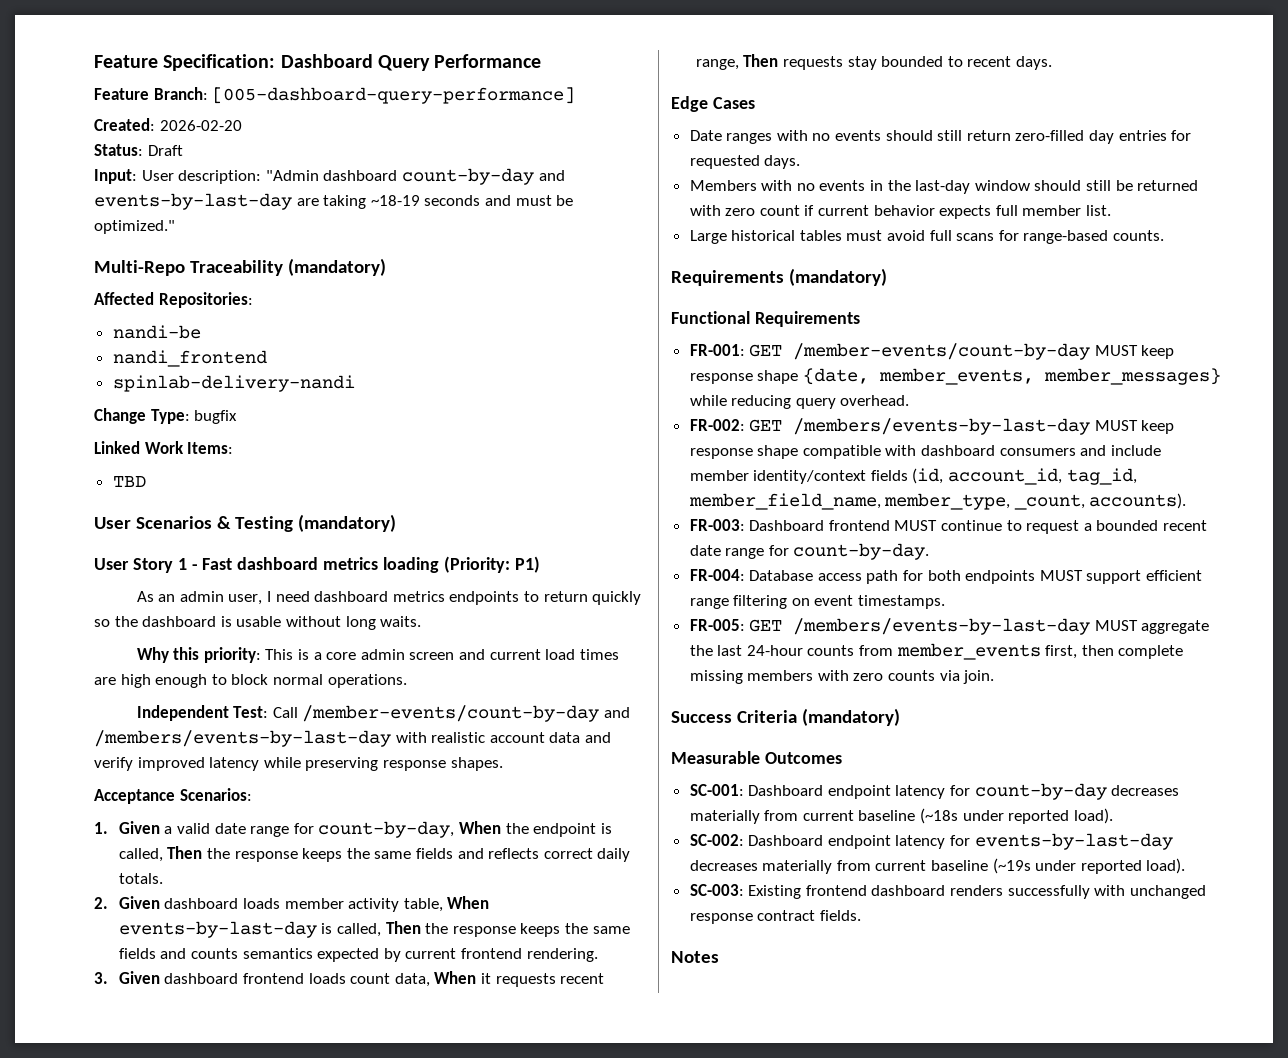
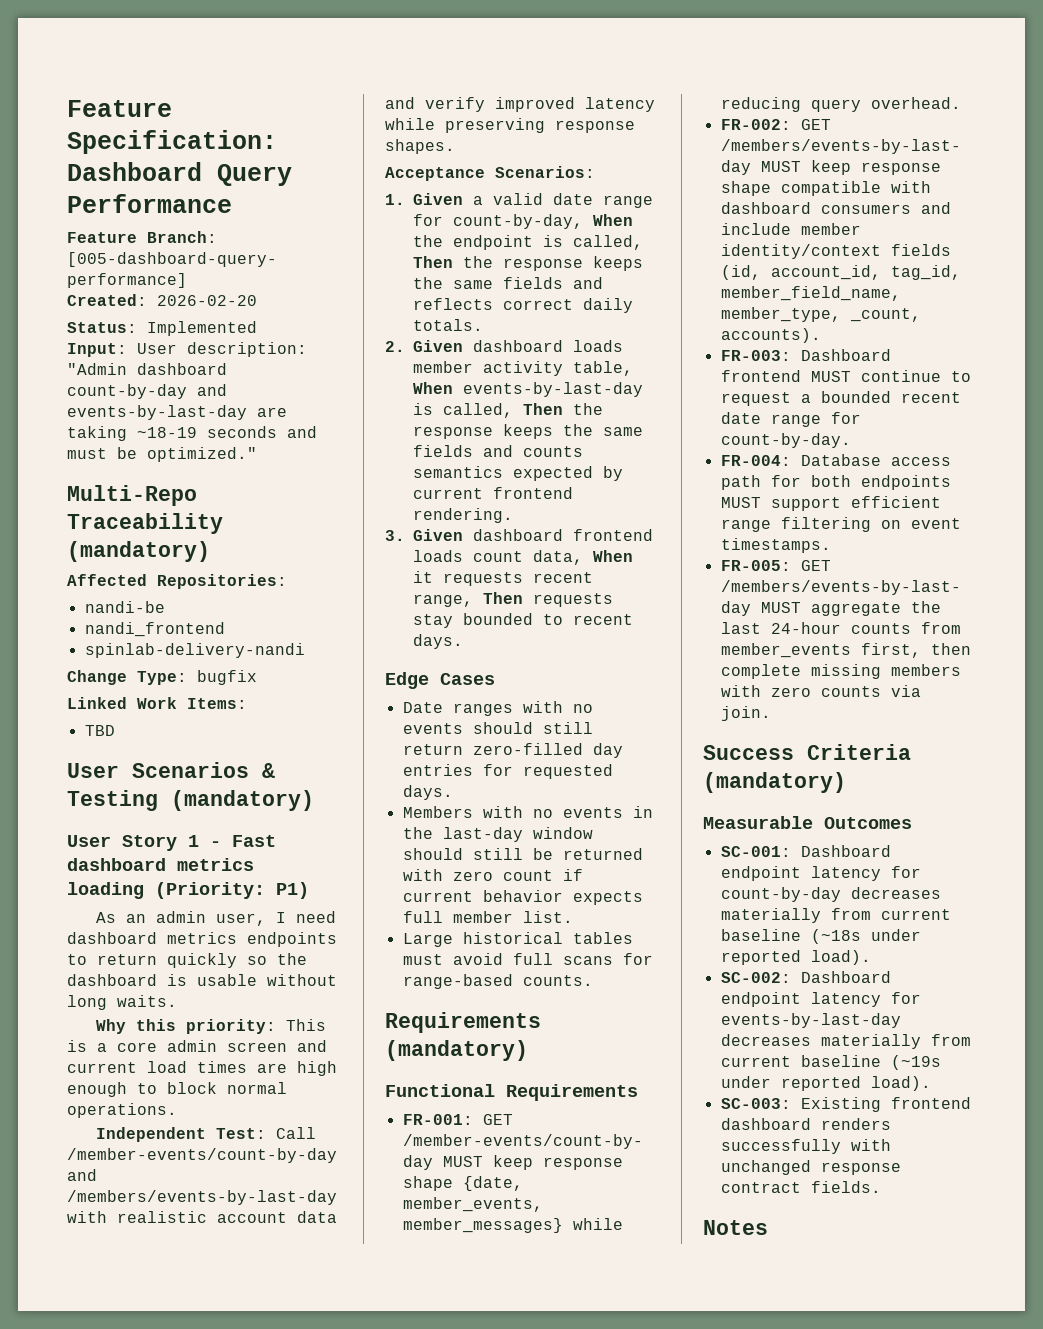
- Status: Draft
+ Status: Implemented

